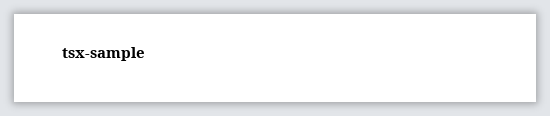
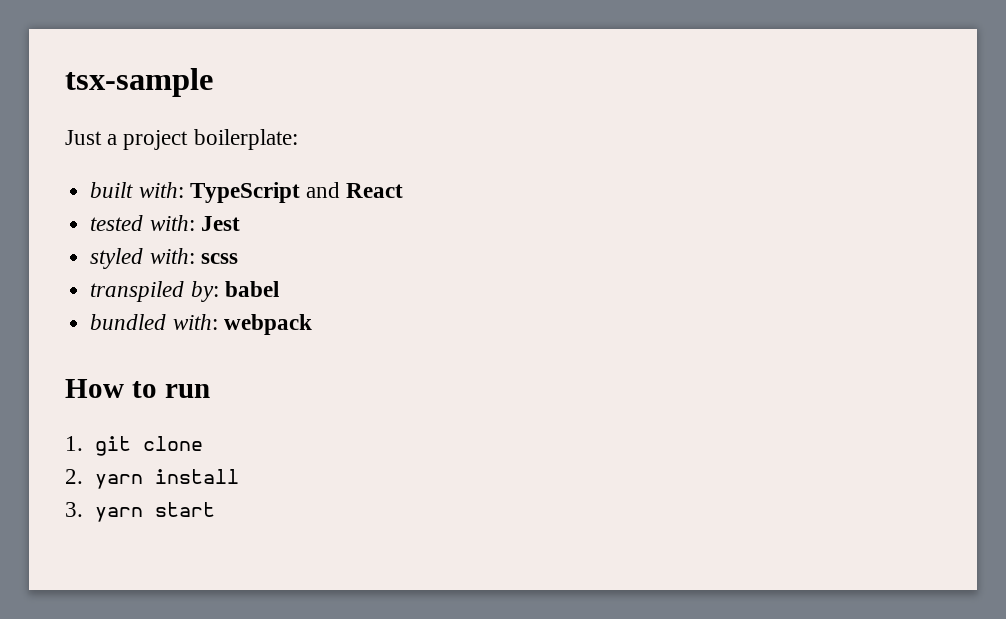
+ Just a project boilerplate:
+ built with: TypeScript and React
+ tested with: Jest
+ styled with: scss
+ transpiled by: babel
+ bundled with: webpack
+ How to run
+ 1. git clone
+ 2. yarn install
+ 3. yarn start

